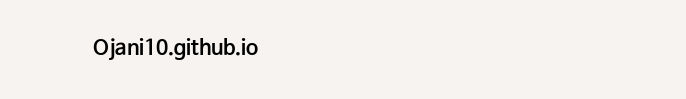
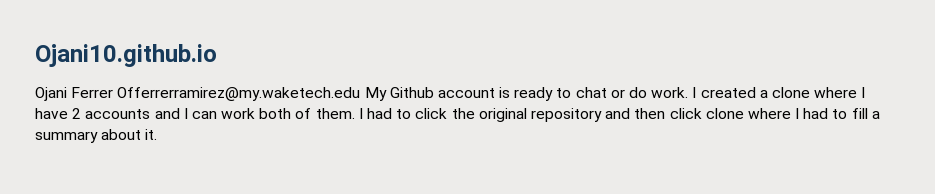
+ Ojani Ferrer Offerrerramirez@my.waketech.edu My Github account is ready to chat or do work. I created a clone where I have 2 accounts and I can work both of them. I had to click the original repository and then click clone where I had to fill a summary about it.

